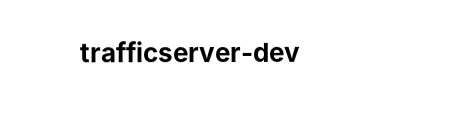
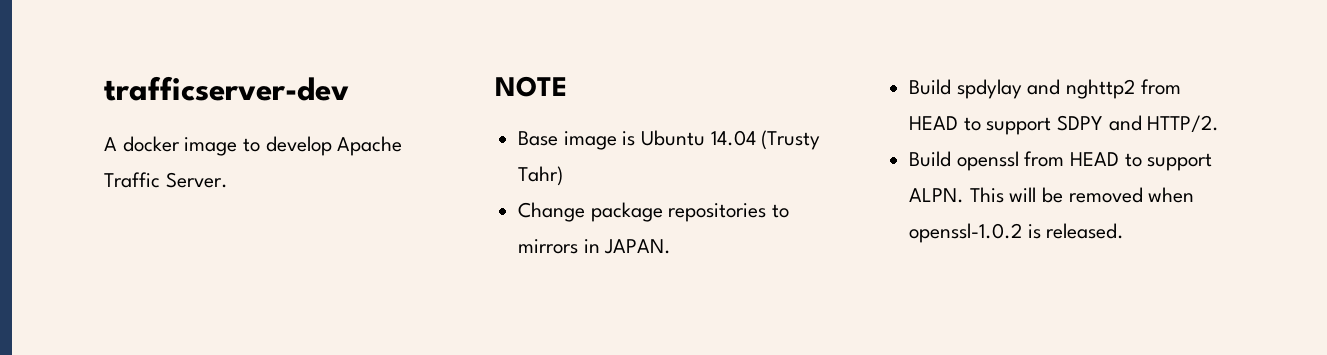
+ A docker image to develop Apache Traffic Server.
+ NOTE
+ Base image is Ubuntu 14.04 (Trusty Tahr)
+ Change package repositories to mirrors in JAPAN.
+ Build spdylay and nghttp2 from HEAD to support SDPY and HTTP/2.
+ Build openssl from HEAD to support ALPN. This will be removed when openssl-1.0.2 is released.

